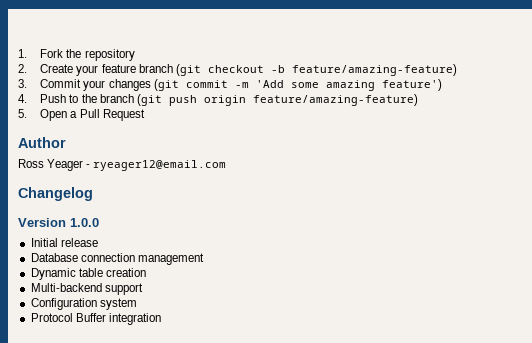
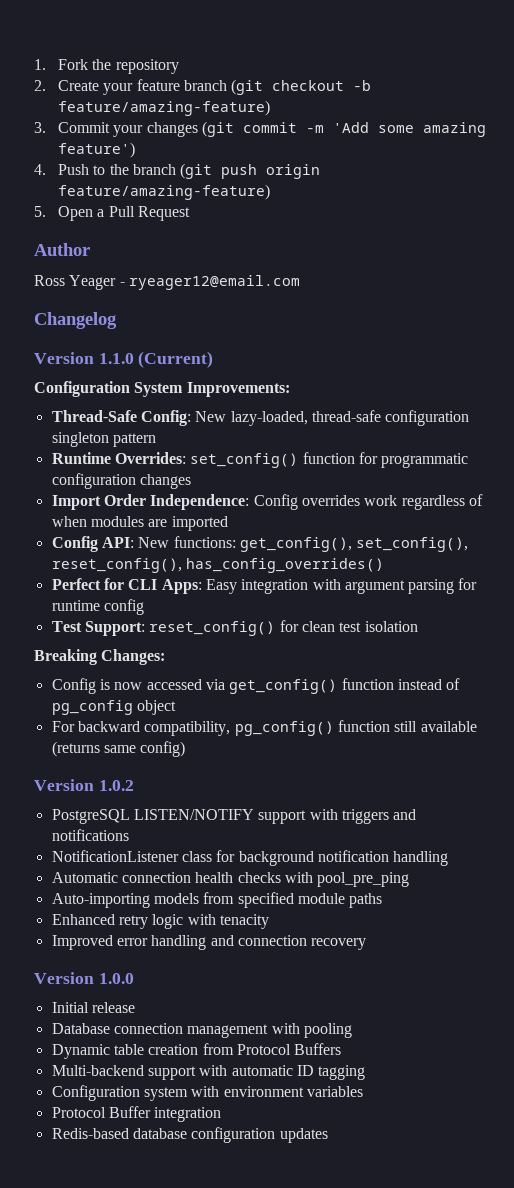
+ Version 1.1.0 (Current)
+ Configuration System Improvements:
+ Thread-Safe Config: New lazy-loaded, thread-safe configuration singleton pattern
+ Runtime Overrides: set_config() function for programmatic configuration changes
+ Import Order Independence: Config overrides work regardless of when modules are imported
+ Config API: New functions: get_config(), set_config(), reset_config(), has_config_overrides()
+ Perfect for CLI Apps: Easy integration with argument parsing for runtime config
+ Test Support: reset_config() for clean test isolation
+ Breaking Changes:
+ Config is now accessed via get_config() function instead of pg_config object
+ For backward compatibility, pg_config() function still available (returns same config)
+ Version 1.0.2
+ PostgreSQL LISTEN/NOTIFY support with triggers and notifications
+ NotificationListener class for background notification handling
+ Automatic connection health checks with pool_pre_ping
+ Auto-importing models from specified module paths
+ Enhanced retry logic with tenacity
+ Improved error handling and connection recovery
- Database connection management
+ Database connection management with pooling
- Dynamic table creation
+ Dynamic table creation from Protocol Buffers
- Multi-backend support
+ Multi-backend support with automatic ID tagging
- Configuration system
+ Configuration system with environment variables
+ Redis-based database configuration updates

